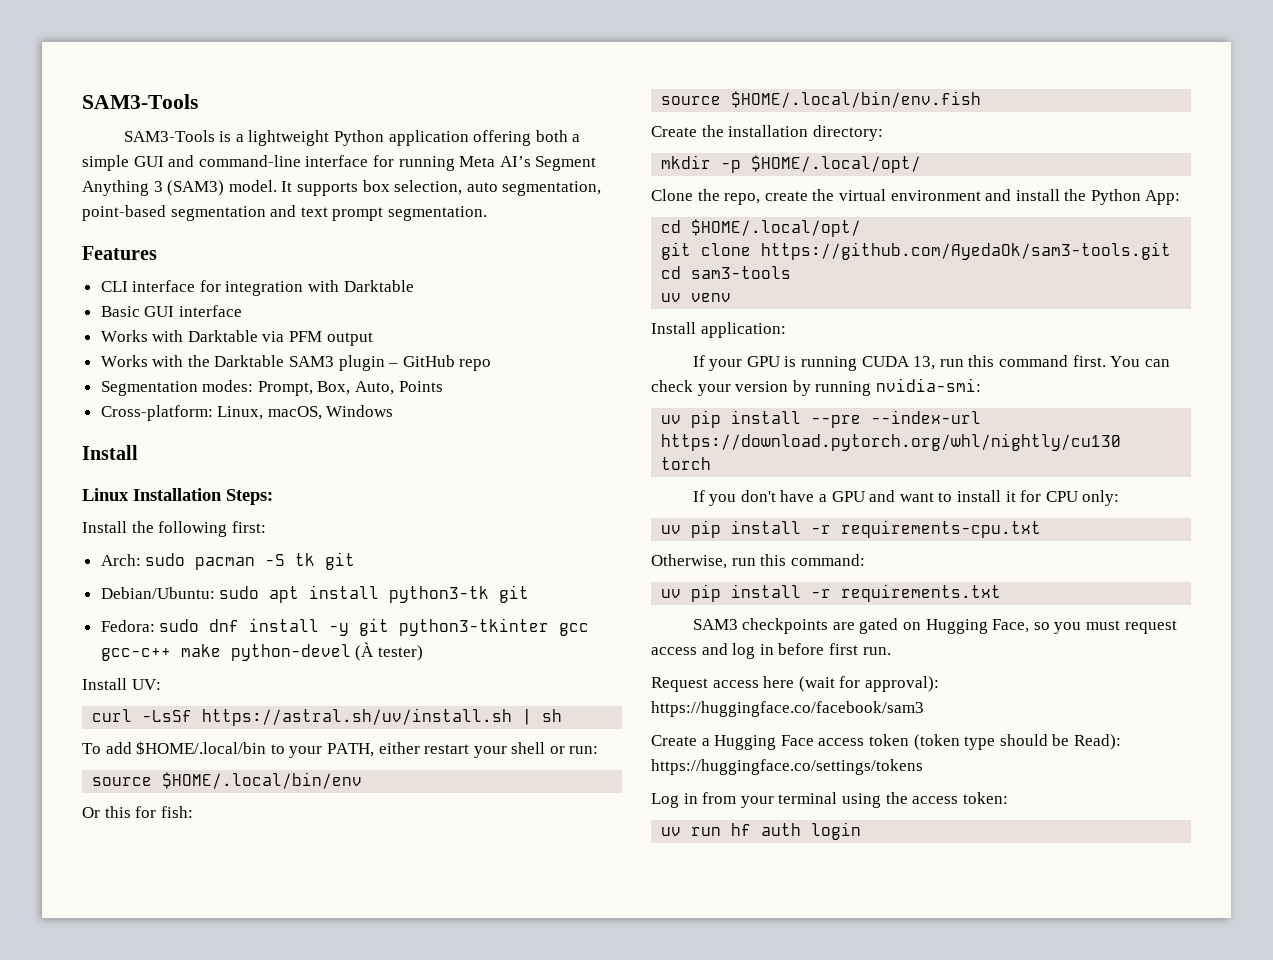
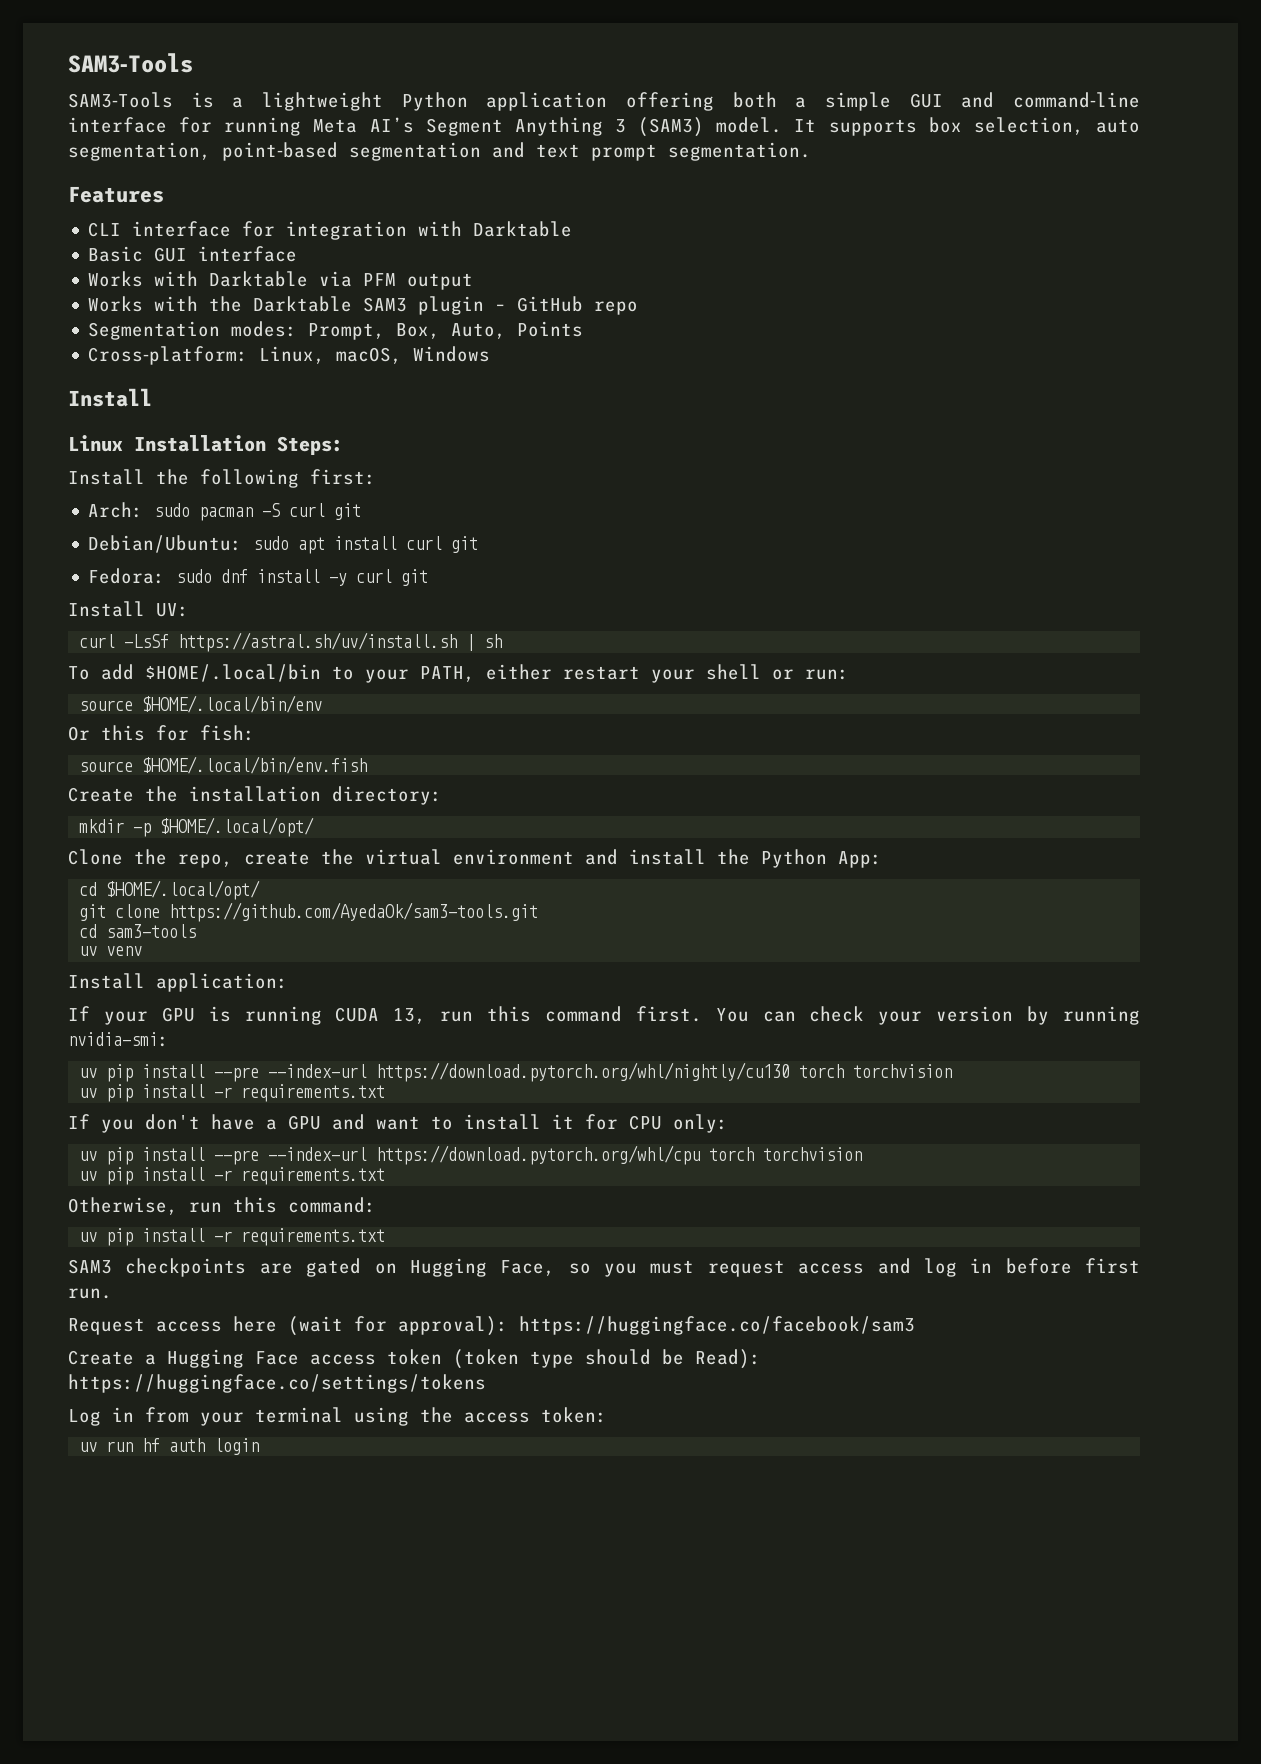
- Arch: sudo pacman -S tk git
+ Arch: sudo pacman -S curl git
- Debian/Ubuntu: sudo apt install python3-tk git
+ Debian/Ubuntu: sudo apt install curl git
- Fedora: sudo dnf install -y git python3-tkinter gcc gcc-c++ make python-devel (À tester)
+ Fedora: sudo dnf install -y curl git
- uv pip install --pre --index-url https://download.pytorch.org/whl/nightly/cu130 torch
+ uv pip install --pre --index-url https://download.pytorch.org/whl/nightly/cu130 torch torchvision
+ uv pip install -r requirements.txt
- uv pip install -r requirements-cpu.txt
+ uv pip install --pre --index-url https://download.pytorch.org/whl/cpu torch torchvision
+ uv pip install -r requirements.txt

